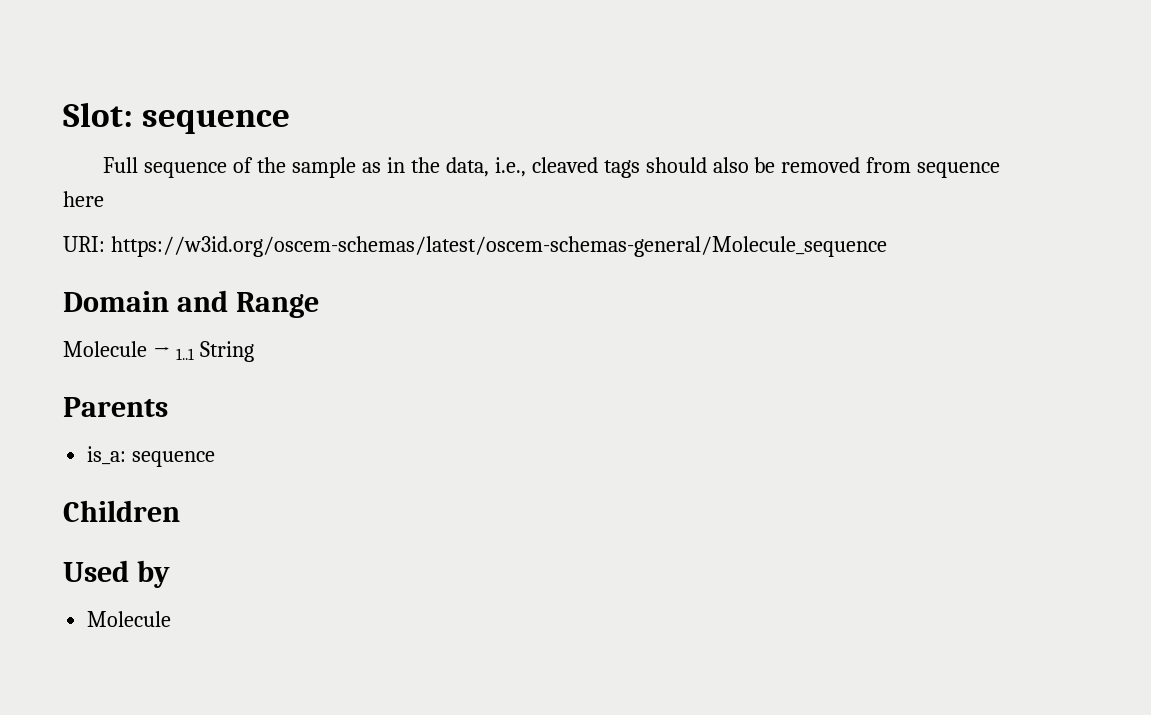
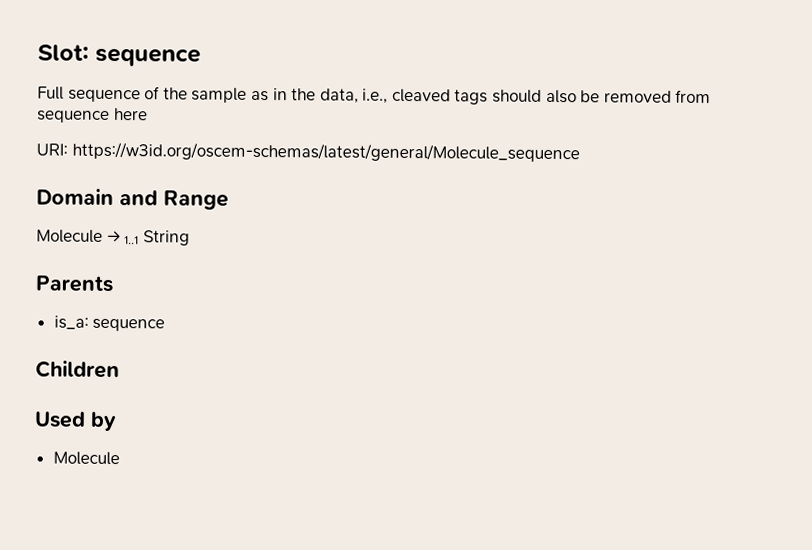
- URI: https://w3id.org/oscem-schemas/latest/oscem-schemas-general/Molecule_sequence
+ URI: https://w3id.org/oscem-schemas/latest/general/Molecule_sequence

